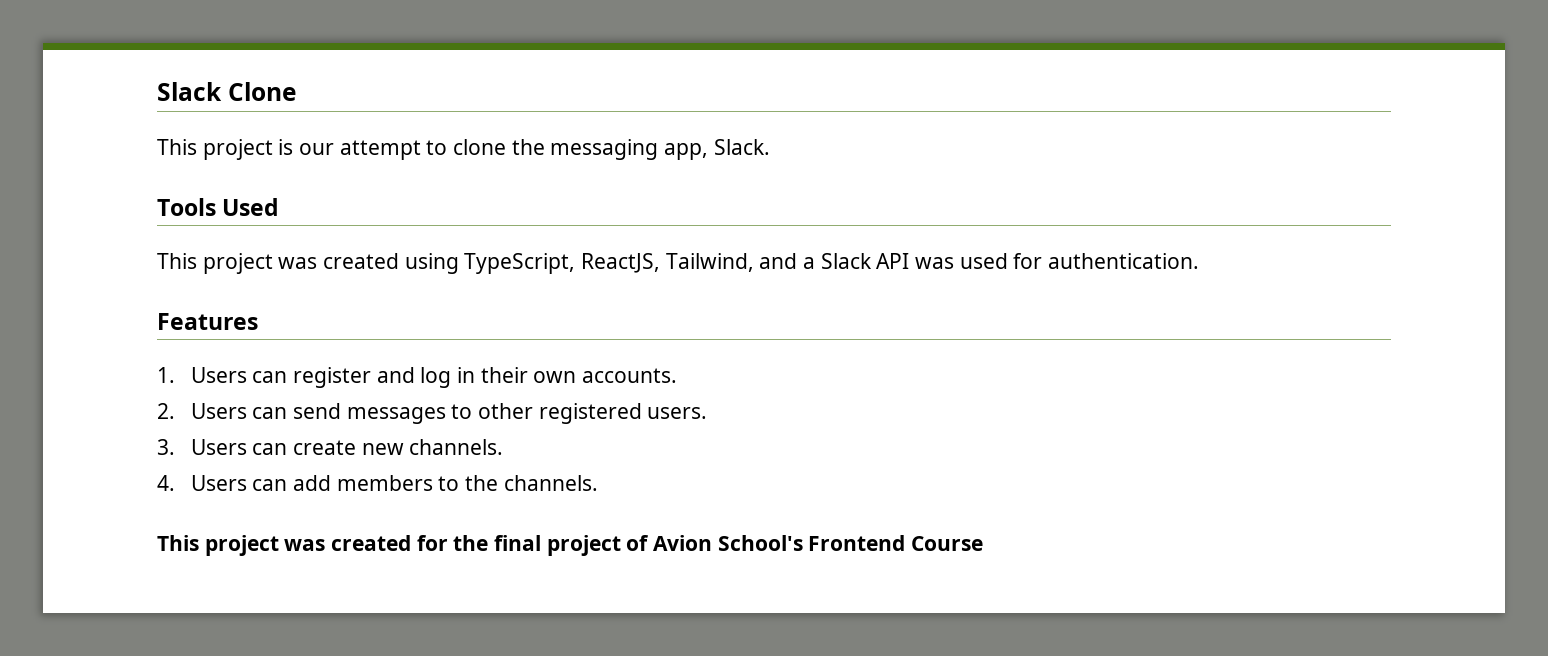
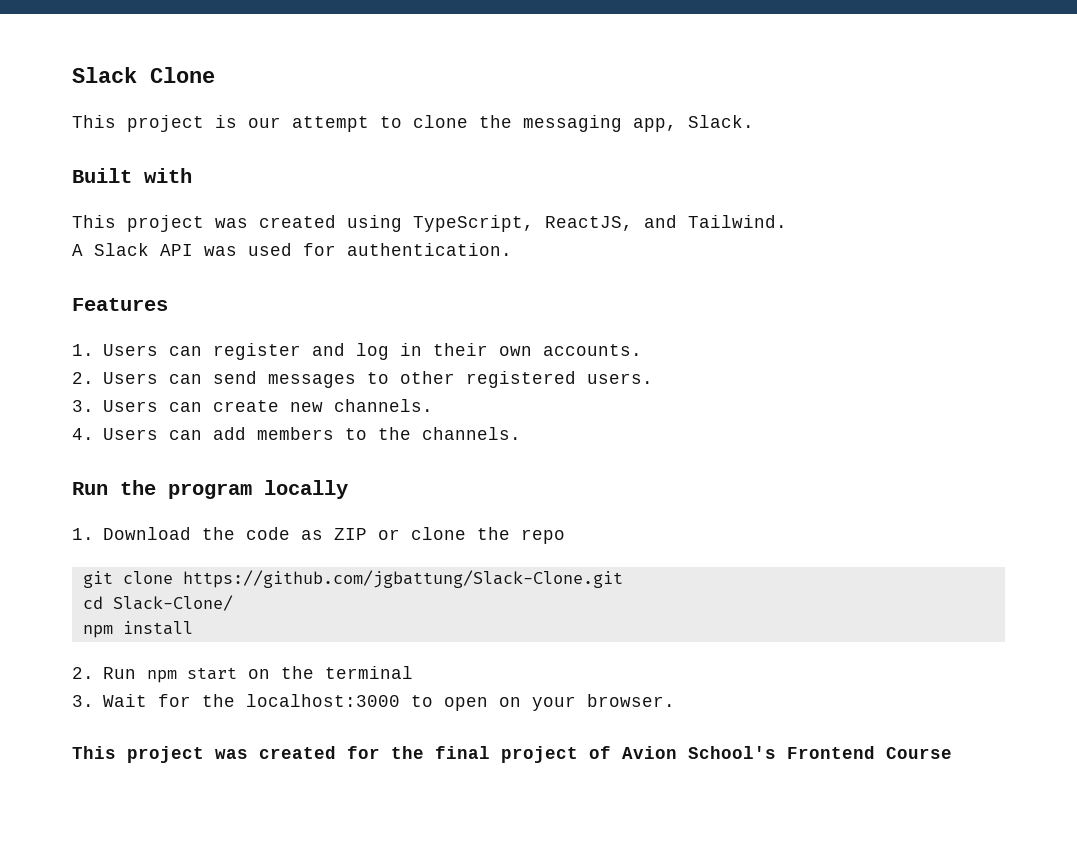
- Tools Used
+ Built with
- This project was created using TypeScript, ReactJS, Tailwind, and a Slack API was used for authentication.
+ This project was created using TypeScript, ReactJS, and Tailwind.
+ A Slack API was used for authentication.
+ Run the program locally
+ 1. Download the code as ZIP or clone the repo
+ git clone https://github.com/jgbattung/Slack-Clone.git
+ cd Slack-Clone/
+ npm install
+ 2. Run npm start on the terminal
+ 3. Wait for the localhost:3000 to open on your browser.

